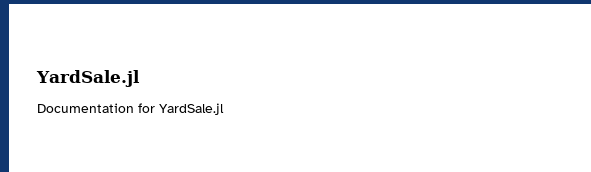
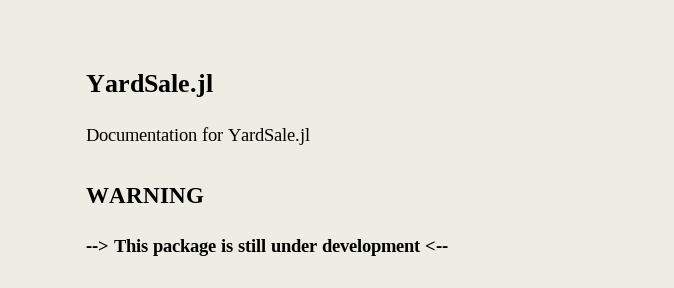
+ WARNING
+ --> This package is still under development <--

